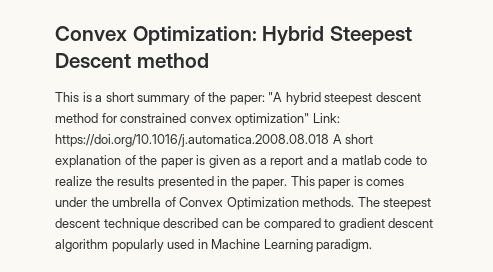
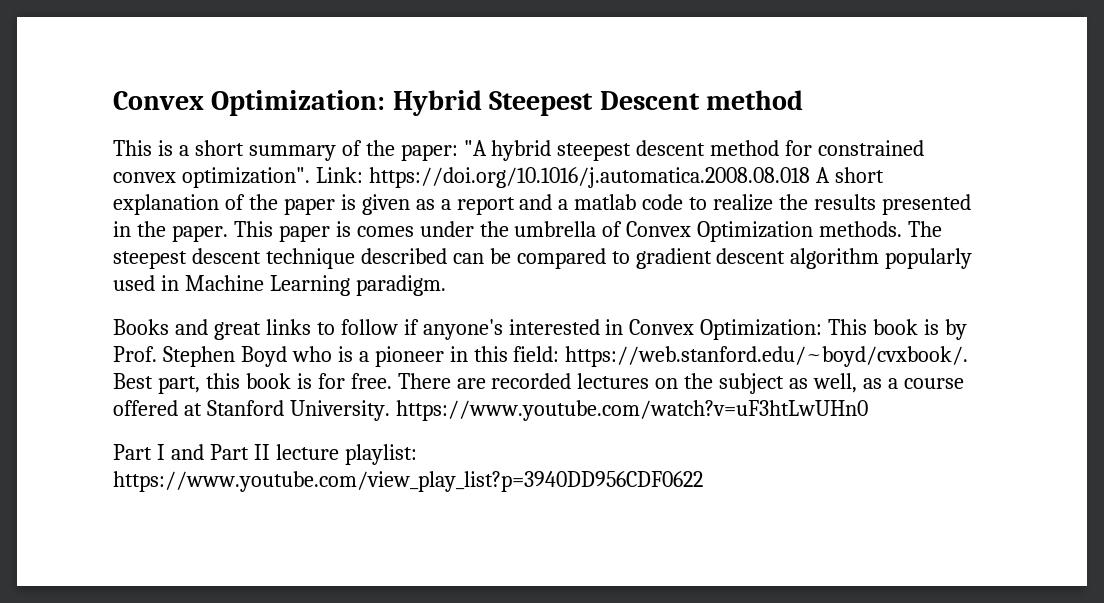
- This is a short summary of the paper: "A hybrid steepest descent method for constrained convex optimization" Link: https://doi.org/10.1016/j.automatica.2008.08.018 A short explanation of the paper is given as a report and a matlab code to realize the results presented in the paper.
+ This is a short summary of the paper: "A hybrid steepest descent method for constrained convex optimization". Link: https://doi.org/10.1016/j.automatica.2008.08.018 A short explanation of the paper is given as a report and a matlab code to realize the results presented in the paper.
+ Books and great links to follow if anyone's interested in Convex Optimization: This book is by Prof. Stephen Boyd who is a pioneer in this field: https://web.stanford.edu/~boyd/cvxbook/. Best part, this book is for free. There are recorded lectures on the subject as well, as a course offered at Stanford University. https://www.youtube.com/watch?v=uF3htLwUHn0
+ Part I and Part II lecture playlist: https://www.youtube.com/view_play_list?p=3940DD956CDF0622

